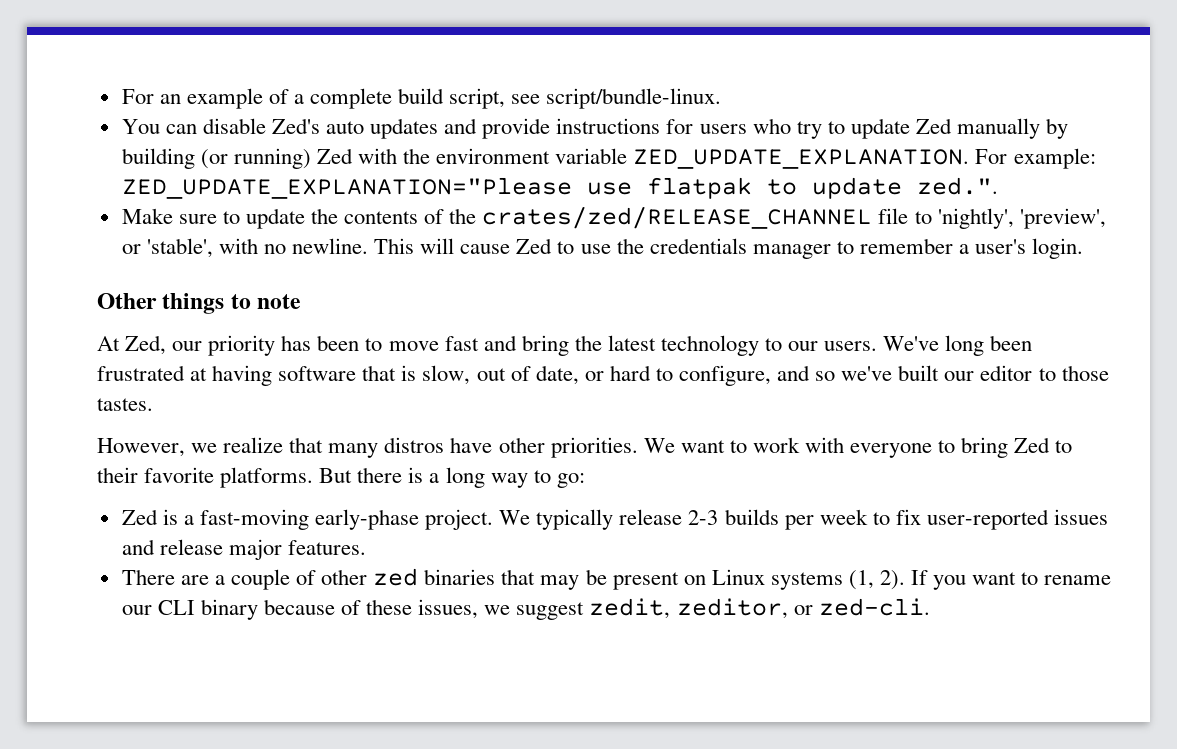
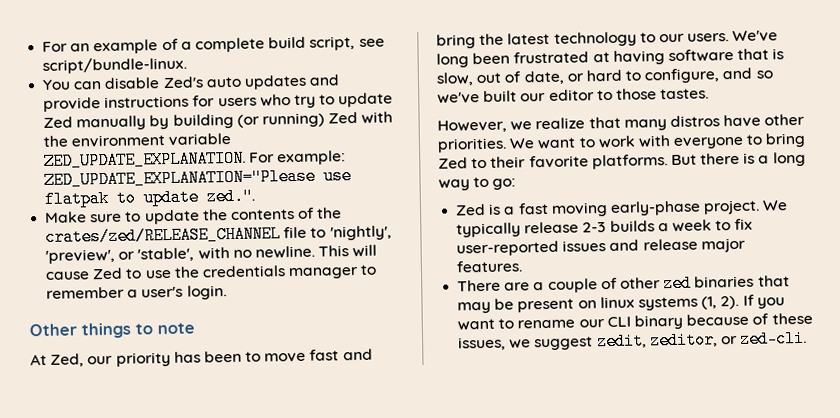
- Zed is a fast-moving early-phase project.
+ Zed is a fast moving early-phase project.
- We typically release 2-3 builds per week to fix user-reported issues and release major features.
+ We typically release 2-3 builds a week to fix user-reported issues and release major features.
- There are a couple of other zed binaries that may be present on Linux systems (1, 2).
+ There are a couple of other zed binaries that may be present on linux systems (1, 2).

